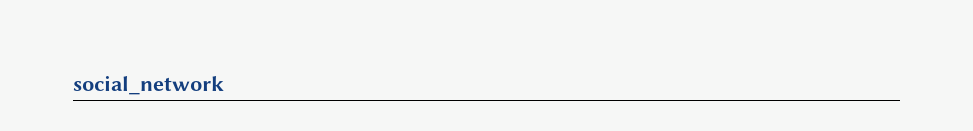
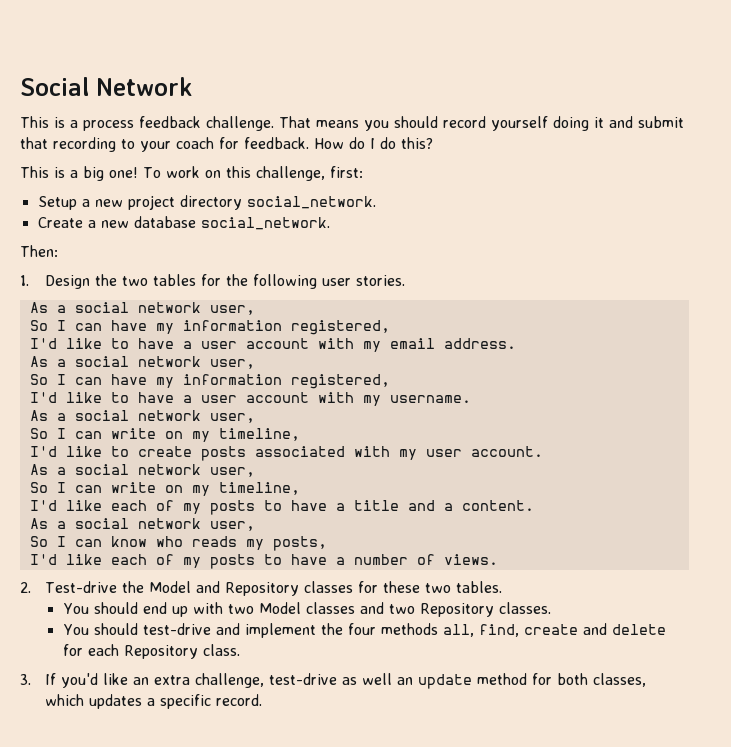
- social_network
+ Social Network
+ This is a process feedback challenge. That means you should record yourself doing it and submit that recording to your coach for feedback. How do I do this?
+ This is a big one! To work on this challenge, first:
+ Setup a new project directory social_network.
+ Create a new database social_network.
+ Then:
+ 1. Design the two tables for the following user stories.
+ As a social network user,
+ So I can have my information registered,
+ I'd like to have a user account with my email address.
+ As a social network user,
+ So I can have my information registered,
+ I'd like to have a user account with my username.
+ As a social network user,
+ So I can write on my timeline,
+ I'd like to create posts associated with my user account.
+ As a social network user,
+ So I can write on my timeline,
+ I'd like each of my posts to have a title and a content.
+ As a social network user,
+ So I can know who reads my posts,
+ I'd like each of my posts to have a number of views.
+ 2. Test-drive the Model and Repository classes for these two tables.
+ You should end up with two Model classes and two Repository classes.
+ You should test-drive and implement the four methods all, find, create and delete for each Repository class.
+ 3. If you'd like an extra challenge, test-drive as well an update method for both classes, which updates a specific record.

